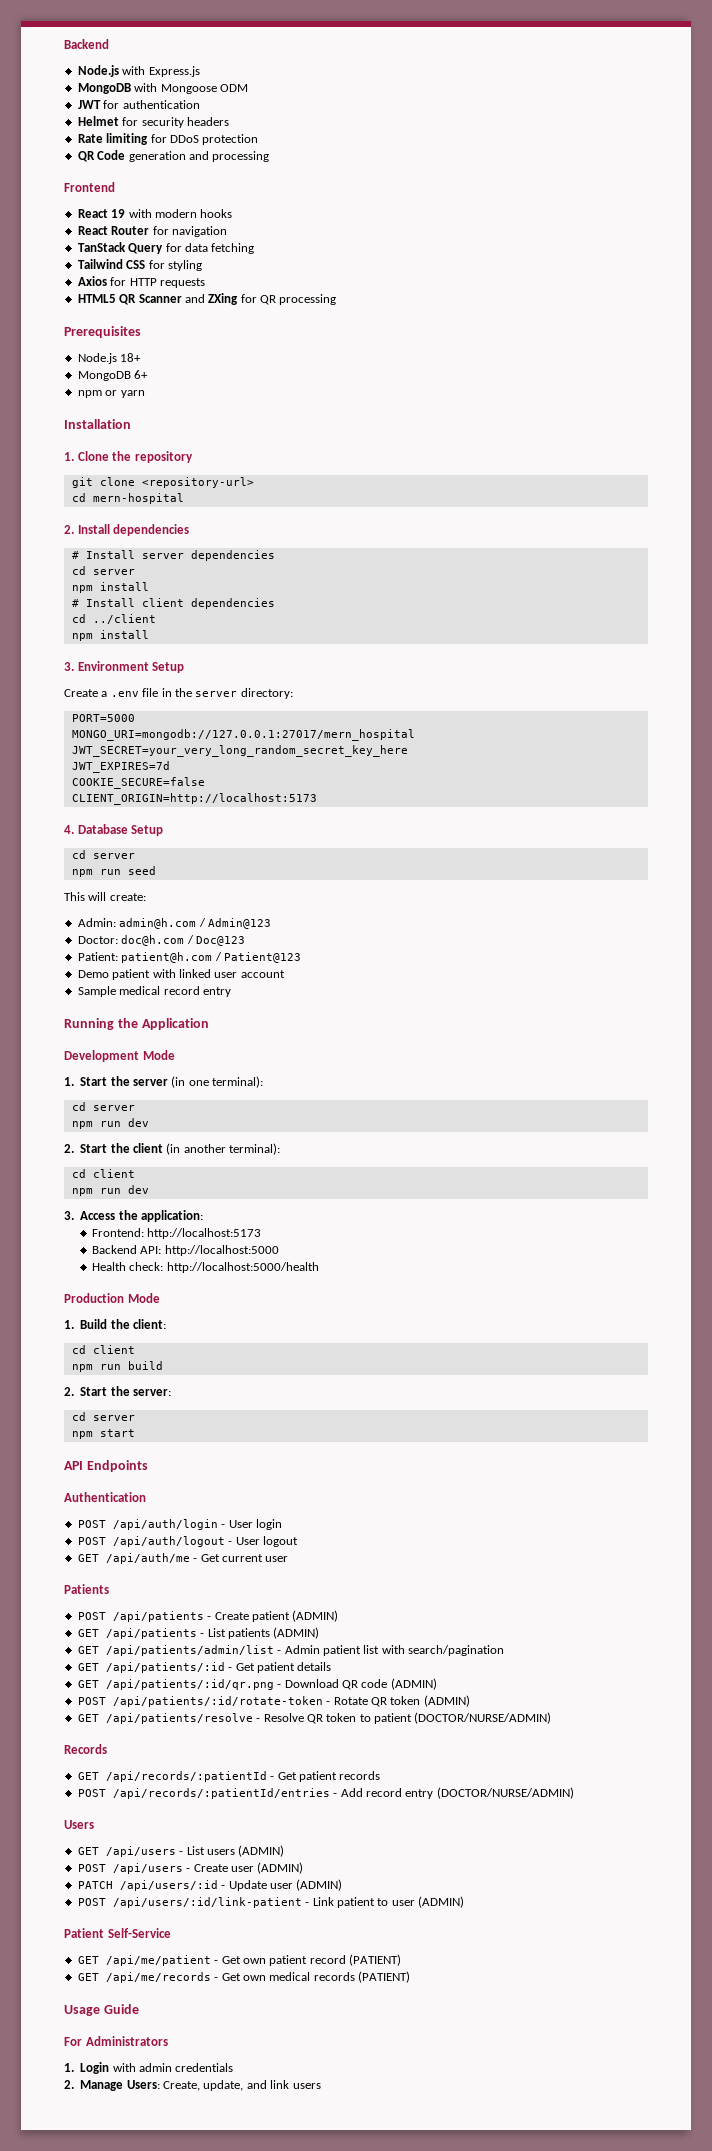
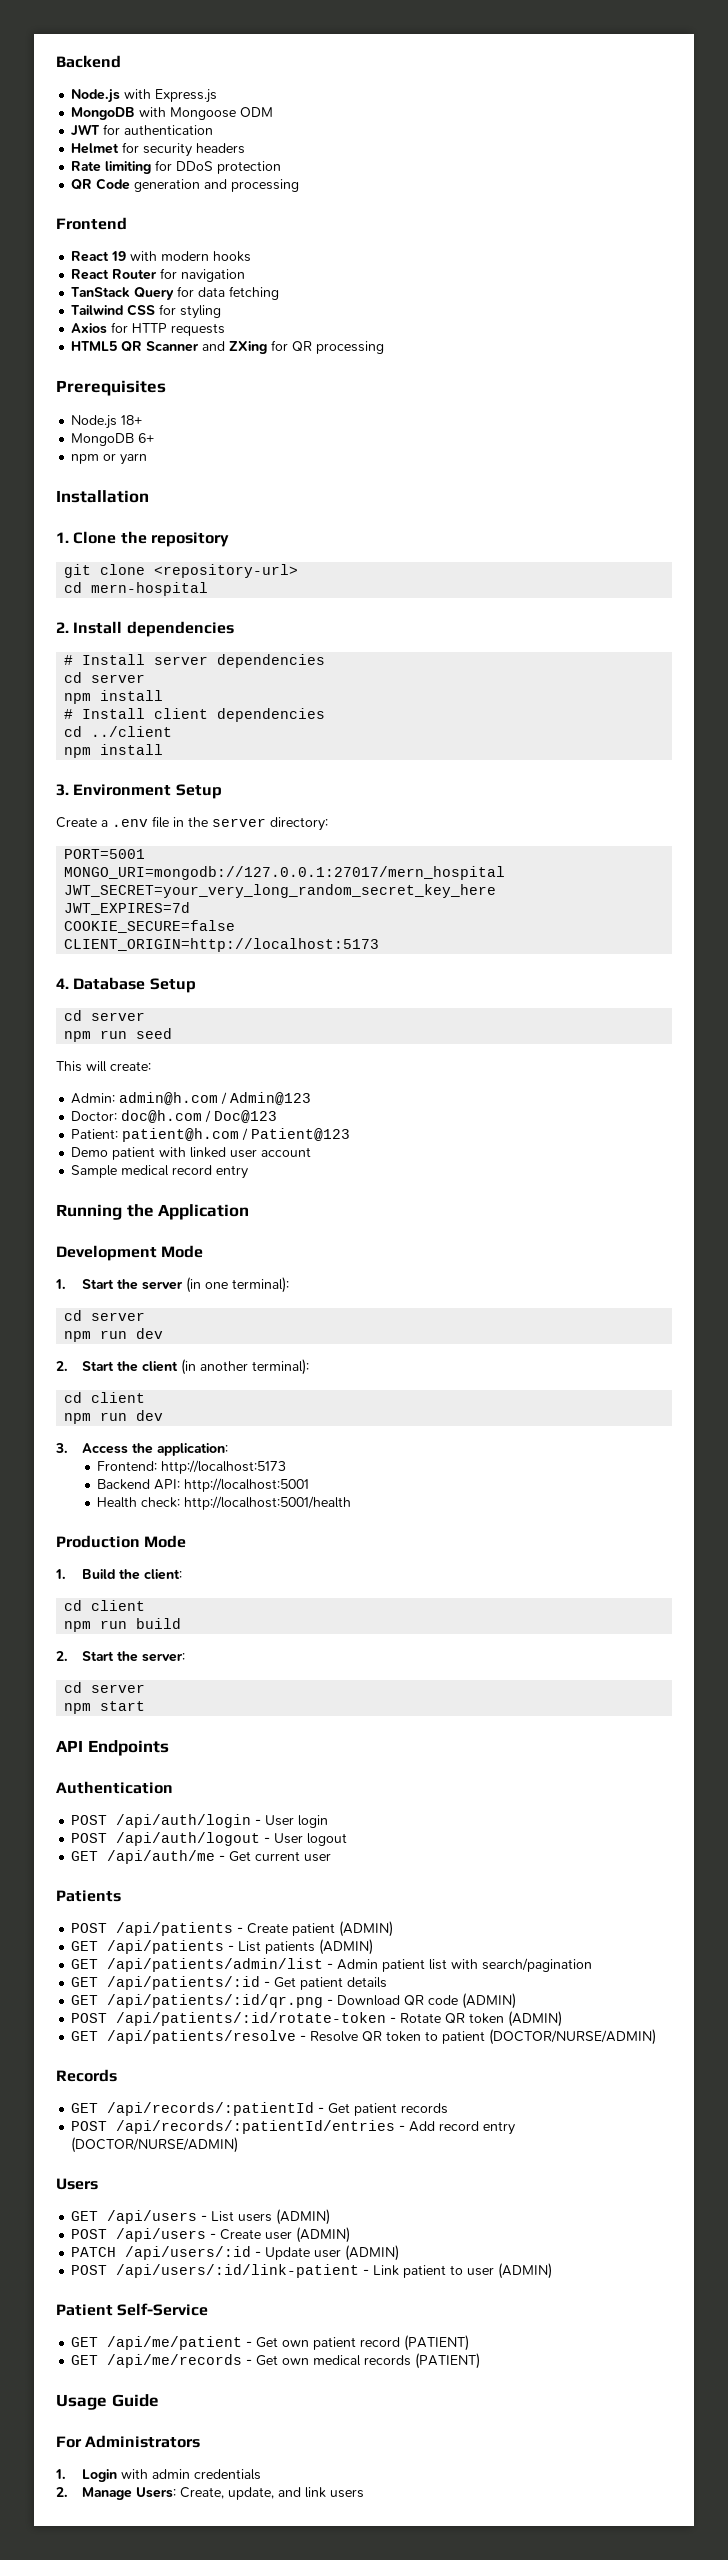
- PORT=5000
+ PORT=5001
- Backend API: http://localhost:5000
+ Backend API: http://localhost:5001
- Health check: http://localhost:5000/health
+ Health check: http://localhost:5001/health

